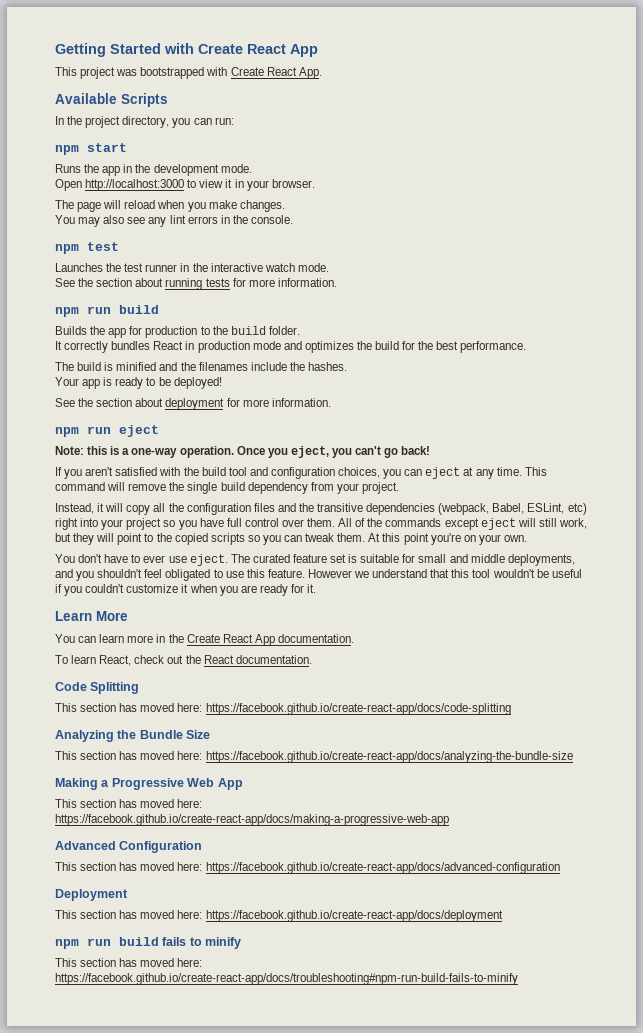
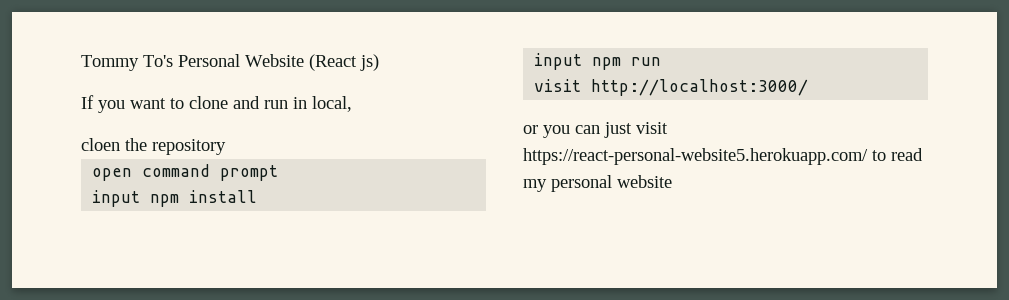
- Getting Started with Create React App
- This project was bootstrapped with Create React App.
- Available Scripts
- In the project directory, you can run:
- npm start
- Runs the app in the development mode.
- Open http://localhost:3000 to view it in your browser.
- The page will reload when you make changes.
- You may also see any lint errors in the console.
- npm test
- Launches the test runner in the interactive watch mode.
- See the section about running tests for more information.
- npm run build
- Builds the app for production to the build folder.
- It correctly bundles React in production mode and optimizes the build for the best performance.
- The build is minified and the filenames include the hashes.
- Your app is ready to be deployed!
- See the section about deployment for more information.
- npm run eject
- Note: this is a one-way operation. Once you eject, you can't go back!
- If you aren't satisfied with the build tool and configuration choices, you can eject at any time. This command will remove the single build dependency from your project.
- Instead, it will copy all the configuration files and the transitive dependencies (webpack, Babel, ESLint, etc) right into your project so you have full control over them. All of the commands except eject will still work, but they will point to the copied scripts so you can tweak them. At this point you're on your own.
- You don't have to ever use eject. The curated feature set is suitable for small and middle deployments, and you shouldn't feel obligated to use this feature. However we understand that this tool wouldn't be useful if you couldn't customize it when you are ready for it.
- Learn More
- You can learn more in the Create React App documentation.
- To learn React, check out the React documentation.
- Code Splitting
- This section has moved here: https://facebook.github.io/create-react-app/docs/code-splitting
- Analyzing the Bundle Size
- This section has moved here: https://facebook.github.io/create-react-app/docs/analyzing-the-bundle-size
- Making a Progressive Web App
- This section has moved here: https://facebook.github.io/create-react-app/docs/making-a-progressive-web-app
- Advanced Configuration
- This section has moved here: https://facebook.github.io/create-react-app/docs/advanced-configuration
- Deployment
- This section has moved here: https://facebook.github.io/create-react-app/docs/deployment
- npm run build fails to minify
- This section has moved here: https://facebook.github.io/create-react-app/docs/troubleshooting#npm-run-build-fails-to-minify
+ Tommy To's Personal Website (React js)
+ If you want to clone and run in local,
+ cloen the repository
+ open command prompt
+ input npm install
+ input npm run
+ visit http://localhost:3000/
+ or you can just visit https://react-personal-website5.herokuapp.com/ to read my personal website

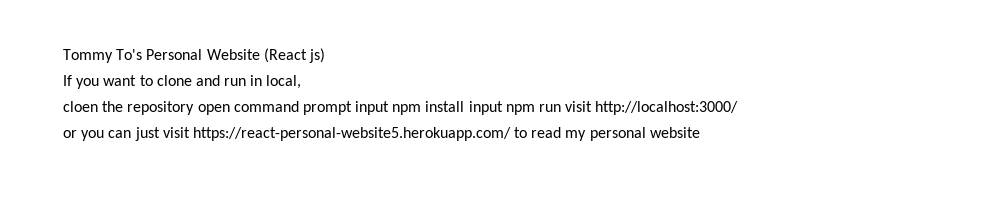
- cloen the repository
- open command prompt
- input npm install
- input npm run
- visit http://localhost:3000/
+ cloen the repository open command prompt input npm install input npm run visit http://localhost:3000/

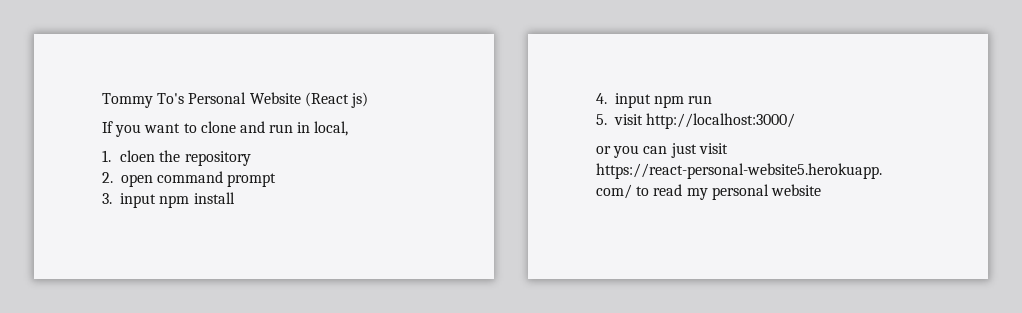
- cloen the repository open command prompt input npm install input npm run visit http://localhost:3000/
+ 1. cloen the repository
+ 2. open command prompt
+ 3. input npm install
+ 4. input npm run
+ 5. visit http://localhost:3000/

